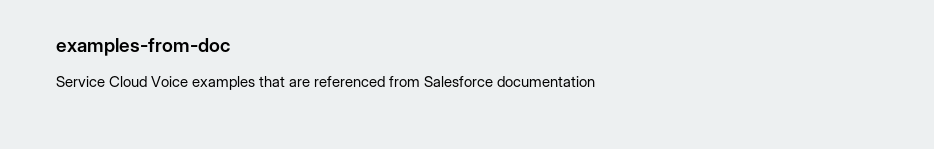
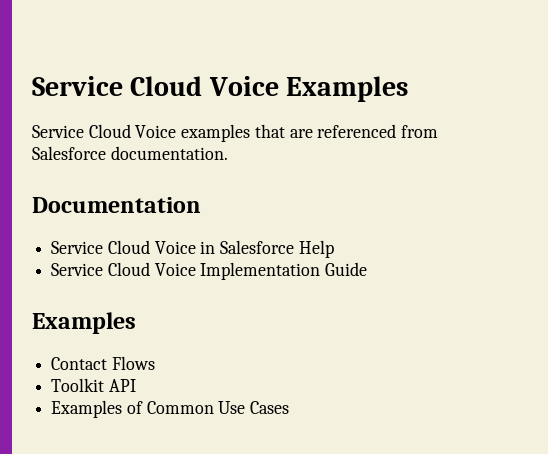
- examples-from-doc
+ Service Cloud Voice Examples
- Service Cloud Voice examples that are referenced from Salesforce documentation
+ Service Cloud Voice examples that are referenced from Salesforce documentation.
+ Documentation
+ Service Cloud Voice in Salesforce Help
+ Service Cloud Voice Implementation Guide
+ Examples
+ Contact Flows
+ Toolkit API
+ Examples of Common Use Cases

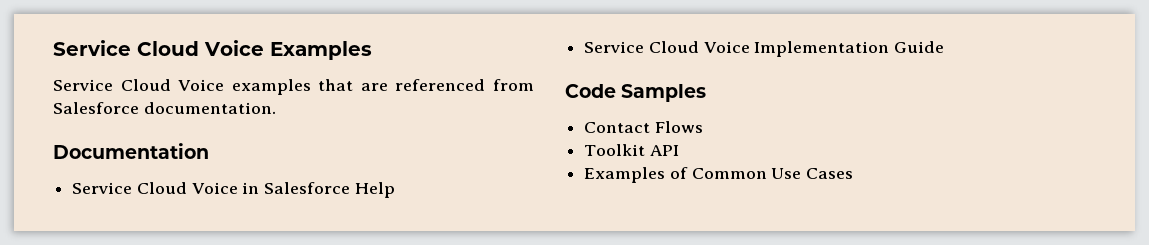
  Service Cloud Voice Implementation Guide
- Examples
+ Code Samples

